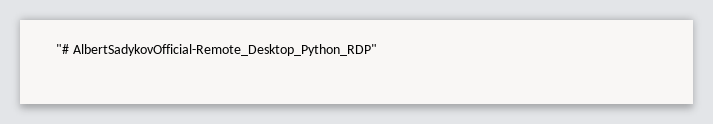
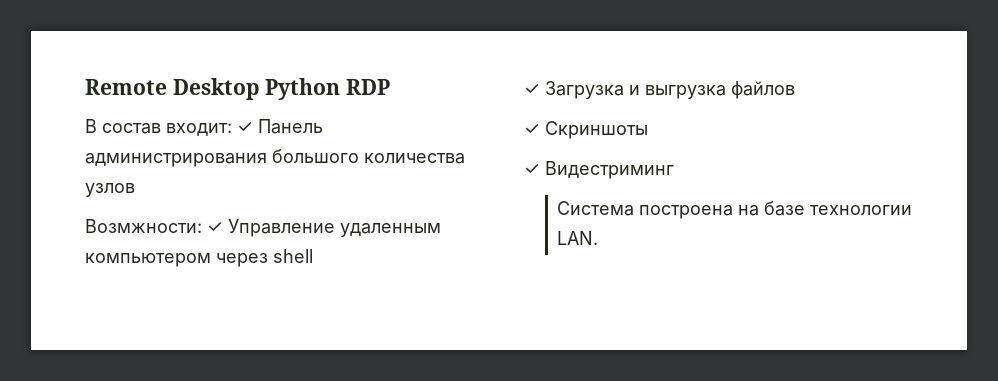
- "# AlbertSadykovOfficial-Remote_Desktop_Python_RDP"
+ Remote Desktop Python RDP
+ В состав входит: ✓ Панель администрирования большого количества узлов
+ Возмжности: ✓ Управление удаленным компьютером через shell
+ ✓ Загрузка и выгрузка файлов
+ ✓ Скриншоты
+ ✓ Видестриминг
+ Система построена на базе технологии LAN.

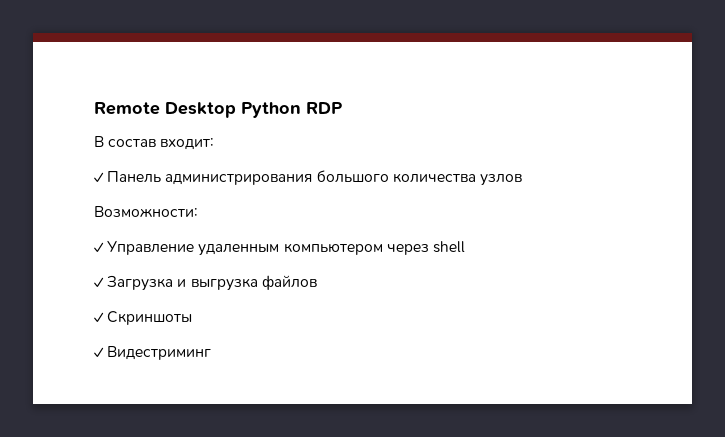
- В состав входит: ✓ Панель администрирования большого количества узлов
+ В состав входит:
+ ✓ Панель администрирования большого количества узлов
- Возмжности: ✓ Управление удаленным компьютером через shell
+ Возможности:
+ ✓ Управление удаленным компьютером через shell
- Система построена на базе технологии LAN.

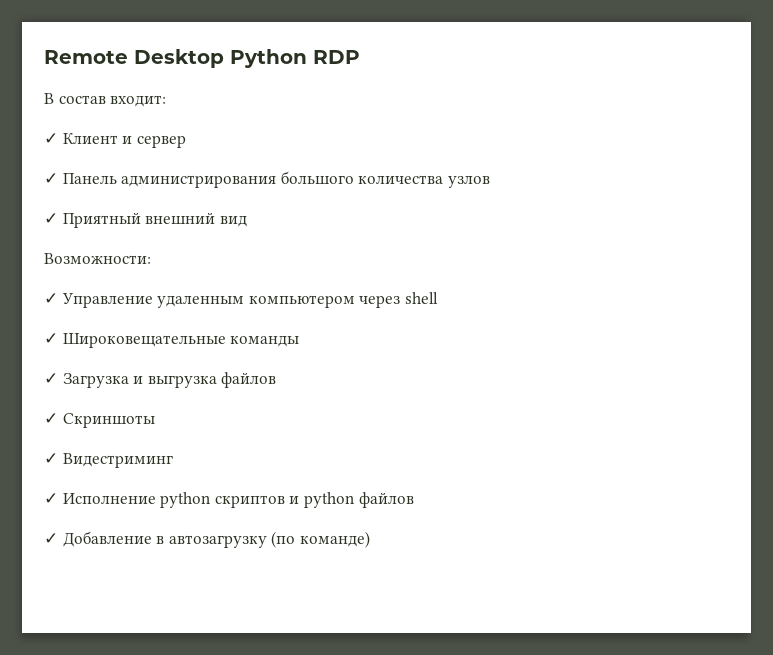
+ ✓ Клиент и сервер
+ ✓ Приятный внешний вид
+ ✓ Широковещательные команды
+ ✓ Исполнение python скриптов и python файлов
+ ✓ Добавление в автозагрузку (по команде)

